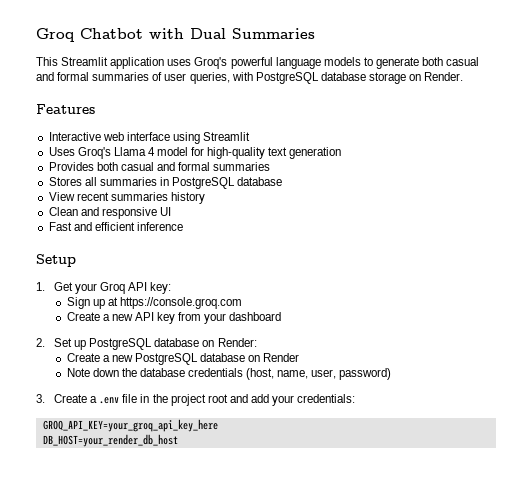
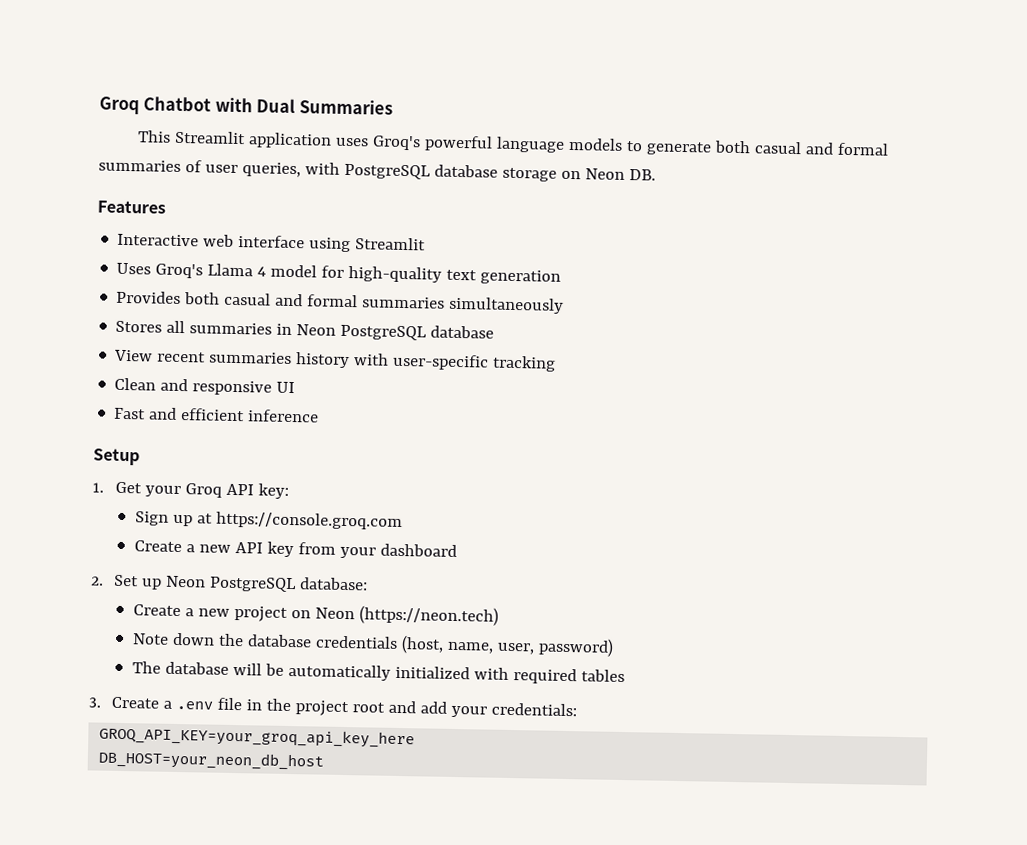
- This Streamlit application uses Groq's powerful language models to generate both casual and formal summaries of user queries, with PostgreSQL database storage on Render.
+ This Streamlit application uses Groq's powerful language models to generate both casual and formal summaries of user queries, with PostgreSQL database storage on Neon DB.
- Provides both casual and formal summaries
+ Provides both casual and formal summaries simultaneously
- Stores all summaries in PostgreSQL database
+ Stores all summaries in Neon PostgreSQL database
- View recent summaries history
+ View recent summaries history with user-specific tracking
- 2. Set up PostgreSQL database on Render:
- Create a new PostgreSQL database on Render
+ 2. Set up Neon PostgreSQL database:
+ Create a new project on Neon (https://neon.tech)
+ The database will be automatically initialized with required tables
- DB_HOST=your_render_db_host
+ DB_HOST=your_neon_db_host

